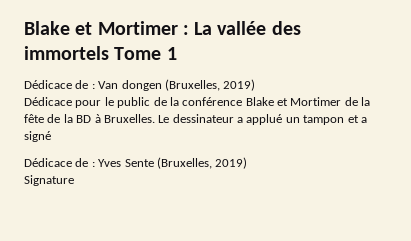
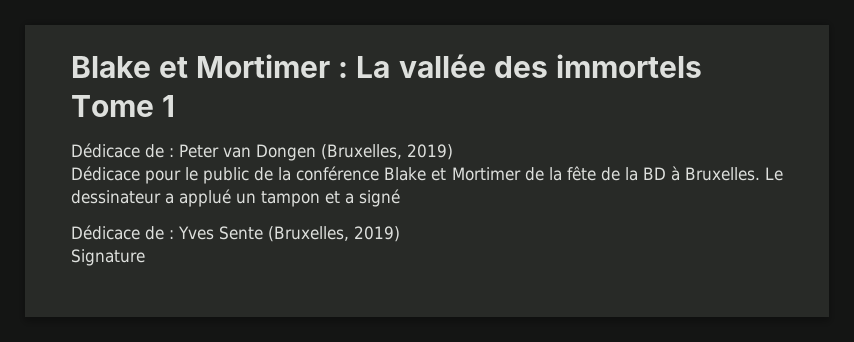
- Dédicace de : Van dongen (Bruxelles, 2019)
+ Dédicace de : Peter van Dongen (Bruxelles, 2019)

